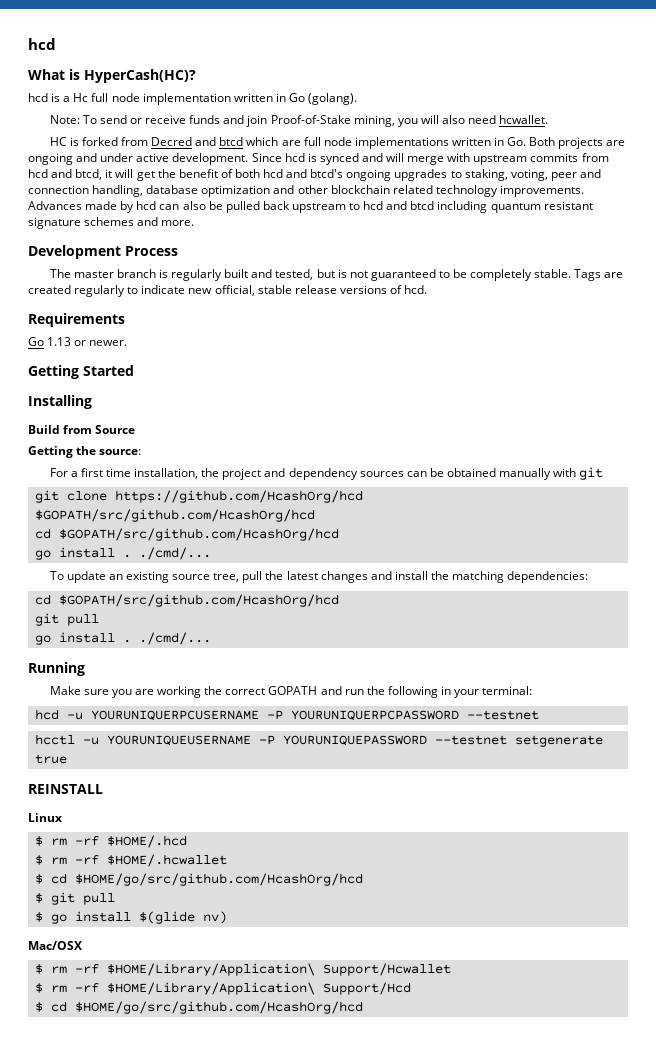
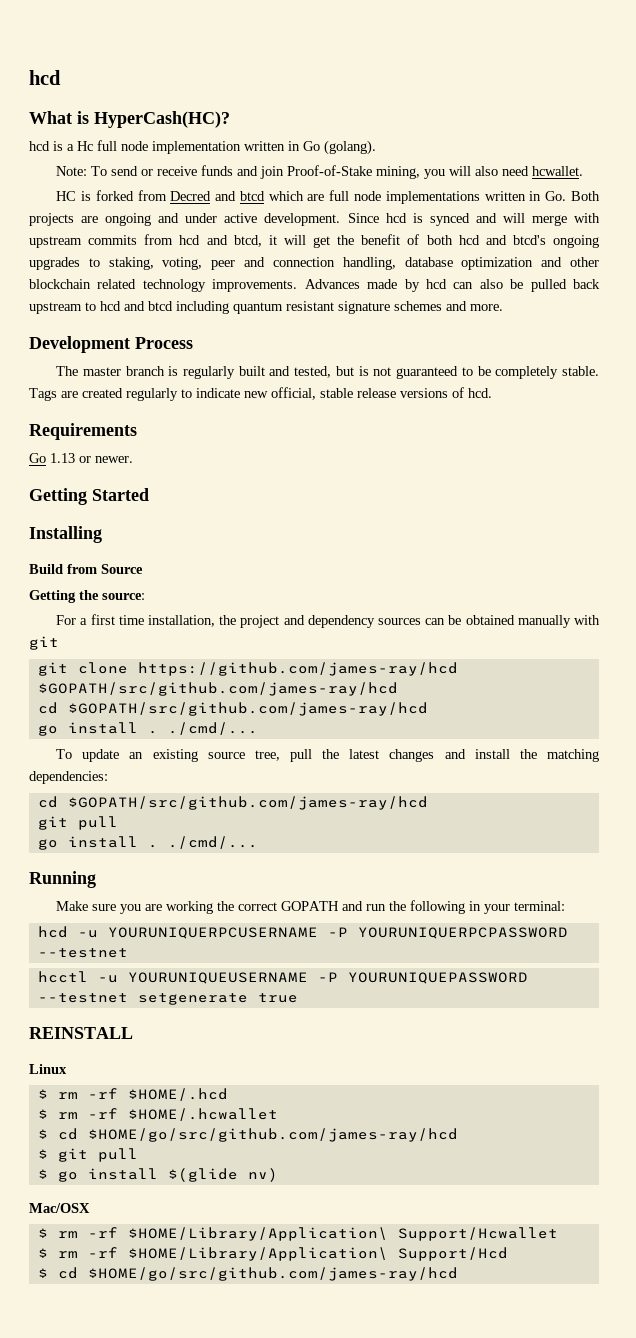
- git clone https://github.com/HcashOrg/hcd $GOPATH/src/github.com/HcashOrg/hcd
- cd $GOPATH/src/github.com/HcashOrg/hcd
+ git clone https://github.com/james-ray/hcd $GOPATH/src/github.com/james-ray/hcd
+ cd $GOPATH/src/github.com/james-ray/hcd
  To update an existing source tree, pull the latest changes and install the matching dependencies:
- cd $GOPATH/src/github.com/HcashOrg/hcd
+ cd $GOPATH/src/github.com/james-ray/hcd
  $ rm -rf $HOME/.hcwallet
- $ cd $HOME/go/src/github.com/HcashOrg/hcd
+ $ cd $HOME/go/src/github.com/james-ray/hcd
  $ rm -rf $HOME/Library/Application\ Support/Hcd
- $ cd $HOME/go/src/github.com/HcashOrg/hcd
+ $ cd $HOME/go/src/github.com/james-ray/hcd

